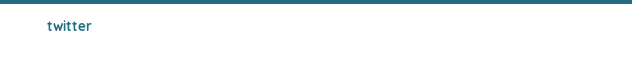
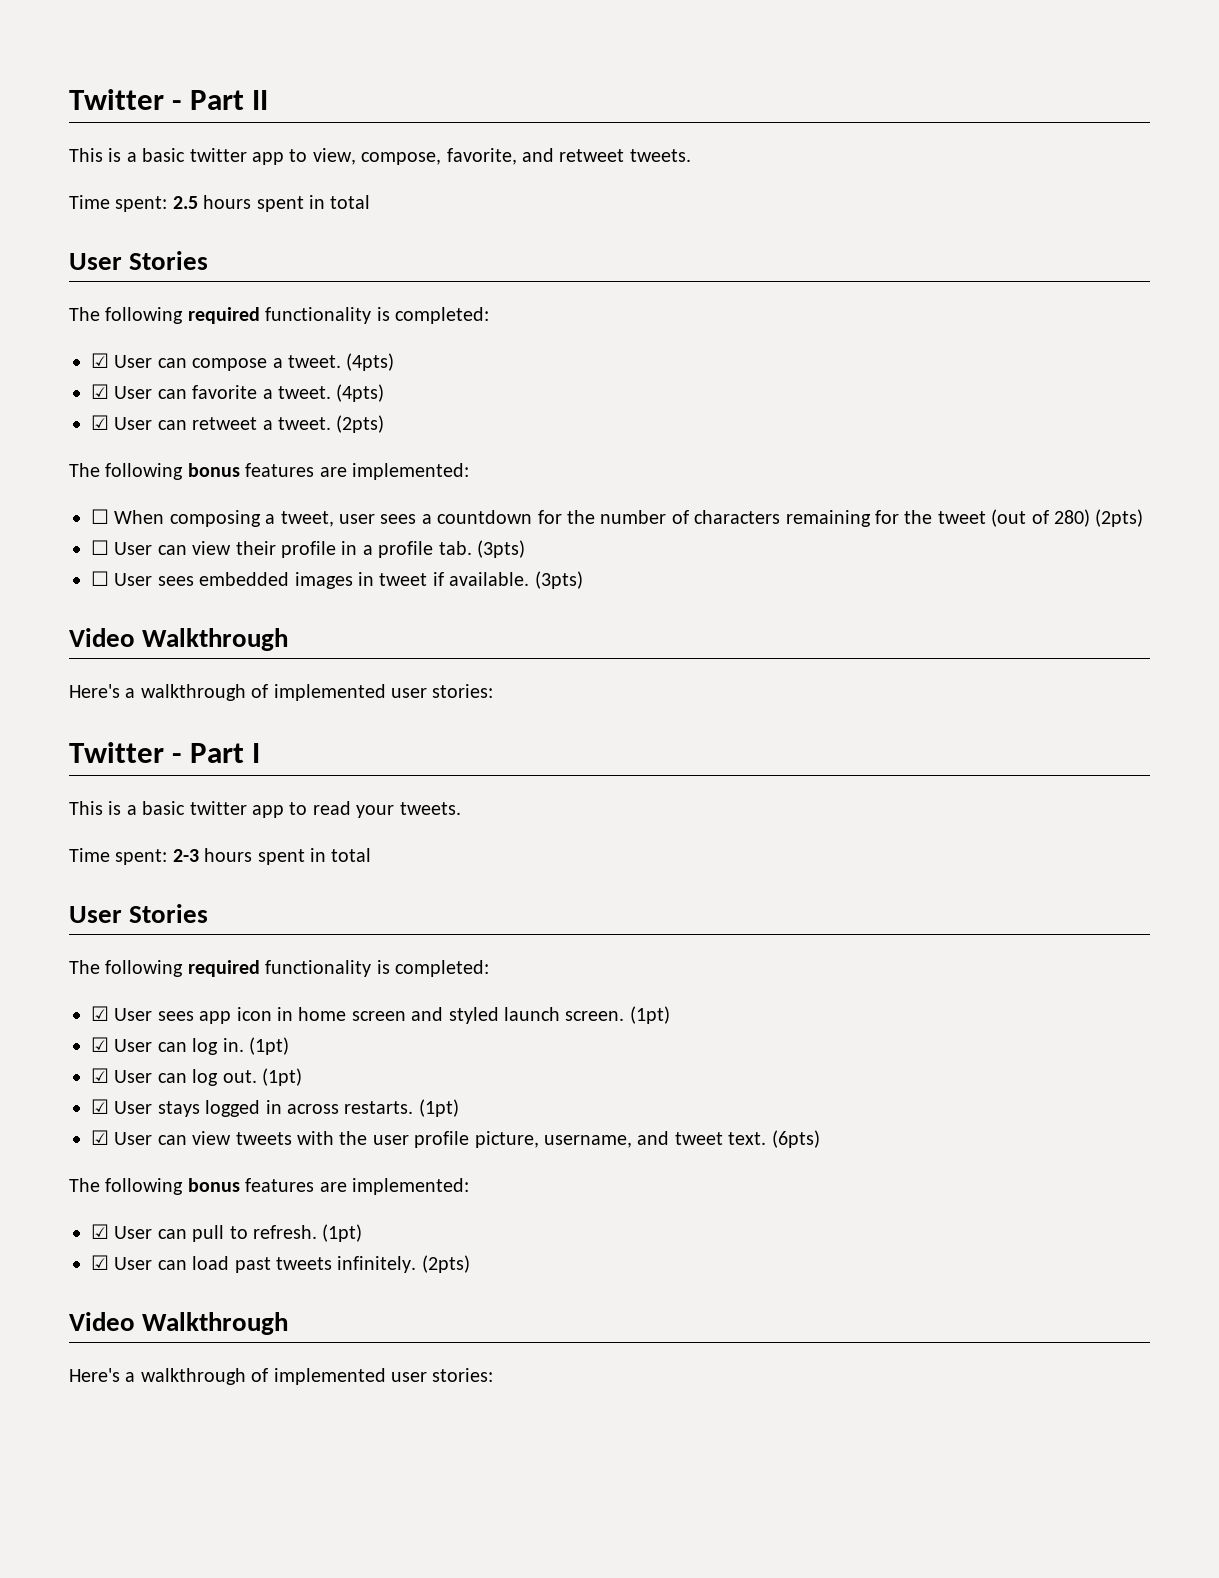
- twitter
+ Twitter - Part II
+ This is a basic twitter app to view, compose, favorite, and retweet tweets.
+ Time spent: 2.5 hours spent in total
+ User Stories
+ The following required functionality is completed:
+ ☑ User can compose a tweet. (4pts)
+ ☑ User can favorite a tweet. (4pts)
+ ☑ User can retweet a tweet. (2pts)
+ The following bonus features are implemented:
+ ☐ When composing a tweet, user sees a countdown for the number of characters remaining for the tweet (out of 280) (2pts)
+ ☐ User can view their profile in a profile tab. (3pts)
+ ☐ User sees embedded images in tweet if available. (3pts)
+ Video Walkthrough
+ Here's a walkthrough of implemented user stories:
+ Twitter - Part I
+ This is a basic twitter app to read your tweets.
+ Time spent: 2-3 hours spent in total
+ User Stories
+ The following required functionality is completed:
+ ☑ User sees app icon in home screen and styled launch screen. (1pt)
+ ☑ User can log in. (1pt)
+ ☑ User can log out. (1pt)
+ ☑ User stays logged in across restarts. (1pt)
+ ☑ User can view tweets with the user profile picture, username, and tweet text. (6pts)
+ The following bonus features are implemented:
+ ☑ User can pull to refresh. (1pt)
+ ☑ User can load past tweets infinitely. (2pts)
+ Video Walkthrough
+ Here's a walkthrough of implemented user stories:

